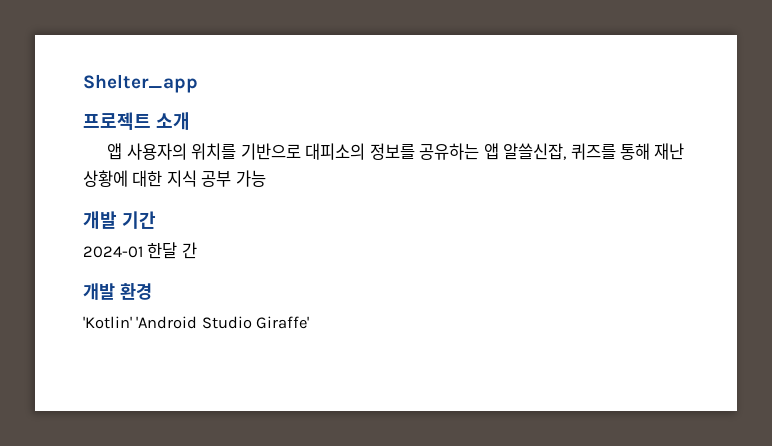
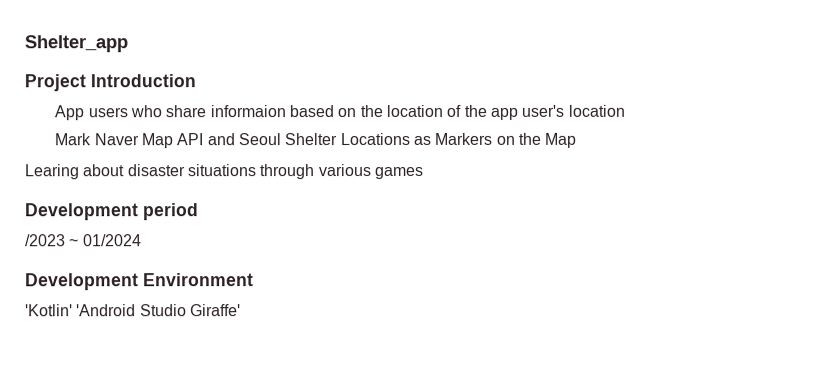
- 프로젝트 소개
- 앱 사용자의 위치를 기반으로 대피소의 정보를 공유하는 앱 알쓸신잡, 퀴즈를 통해 재난 상황에 대한 지식 공부 가능
- 개발 기간
- 2024-01 한달 간
- 개발 환경
+ Project Introduction
+ App users who share informaion based on the location of the app user's location
+ Mark Naver Map API and Seoul Shelter Locations as Markers on the Map
+ Learing about disaster situations through various games
+ Development period
+ /2023 ~ 01/2024
+ Development Environment

